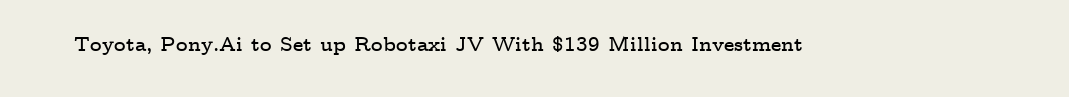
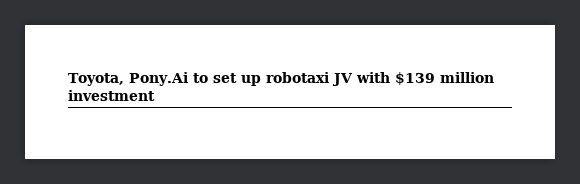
- Toyota, Pony.Ai to Set up Robotaxi JV With $139 Million Investment
+ Toyota, Pony.Ai to set up robotaxi JV with $139 million investment

